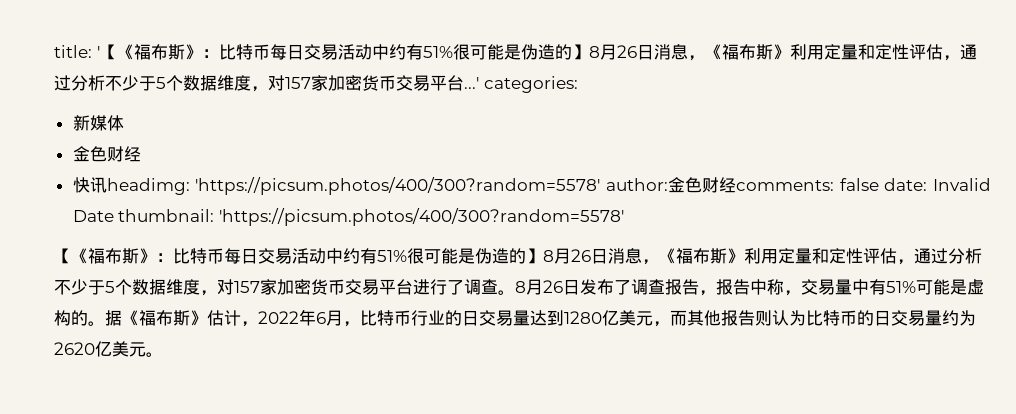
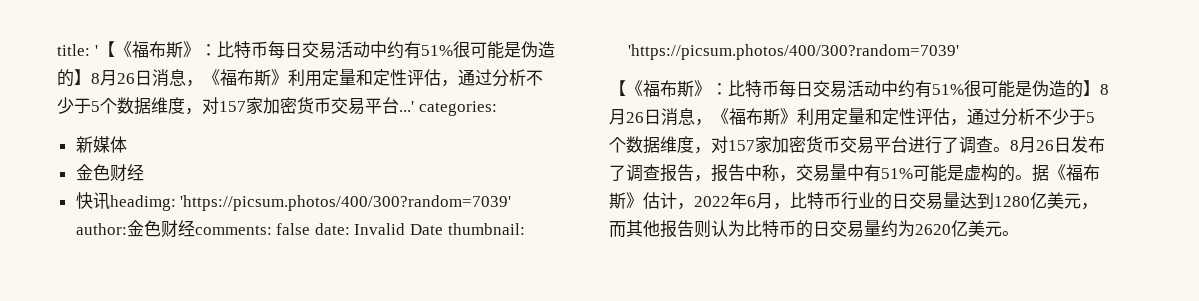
- 快讯headimg: 'https://picsum.photos/400/300?random=5578' author:金色财经comments: false date: Invalid Date thumbnail: 'https://picsum.photos/400/300?random=5578'
+ 快讯headimg: 'https://picsum.photos/400/300?random=7039' author:金色财经comments: false date: Invalid Date thumbnail: 'https://picsum.photos/400/300?random=7039'

